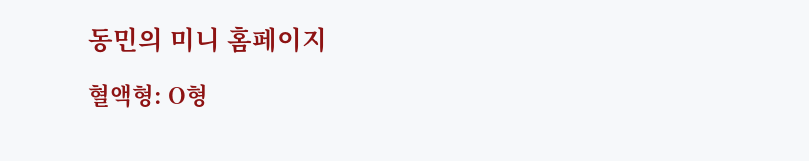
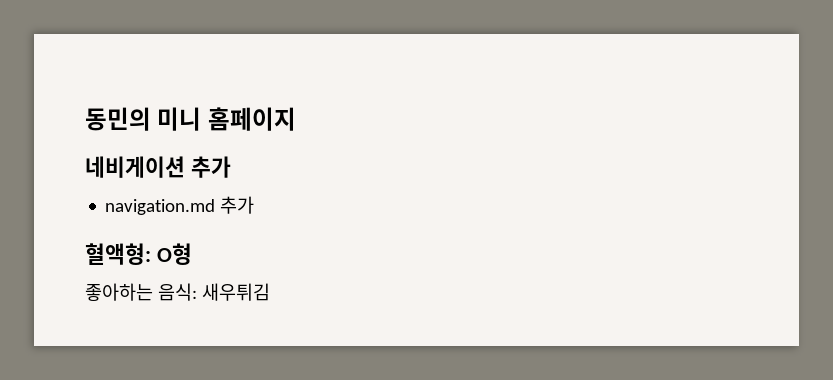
+ 네비게이션 추가
+ navigation.md 추가
+ 좋아하는 음식: 새우튀김

